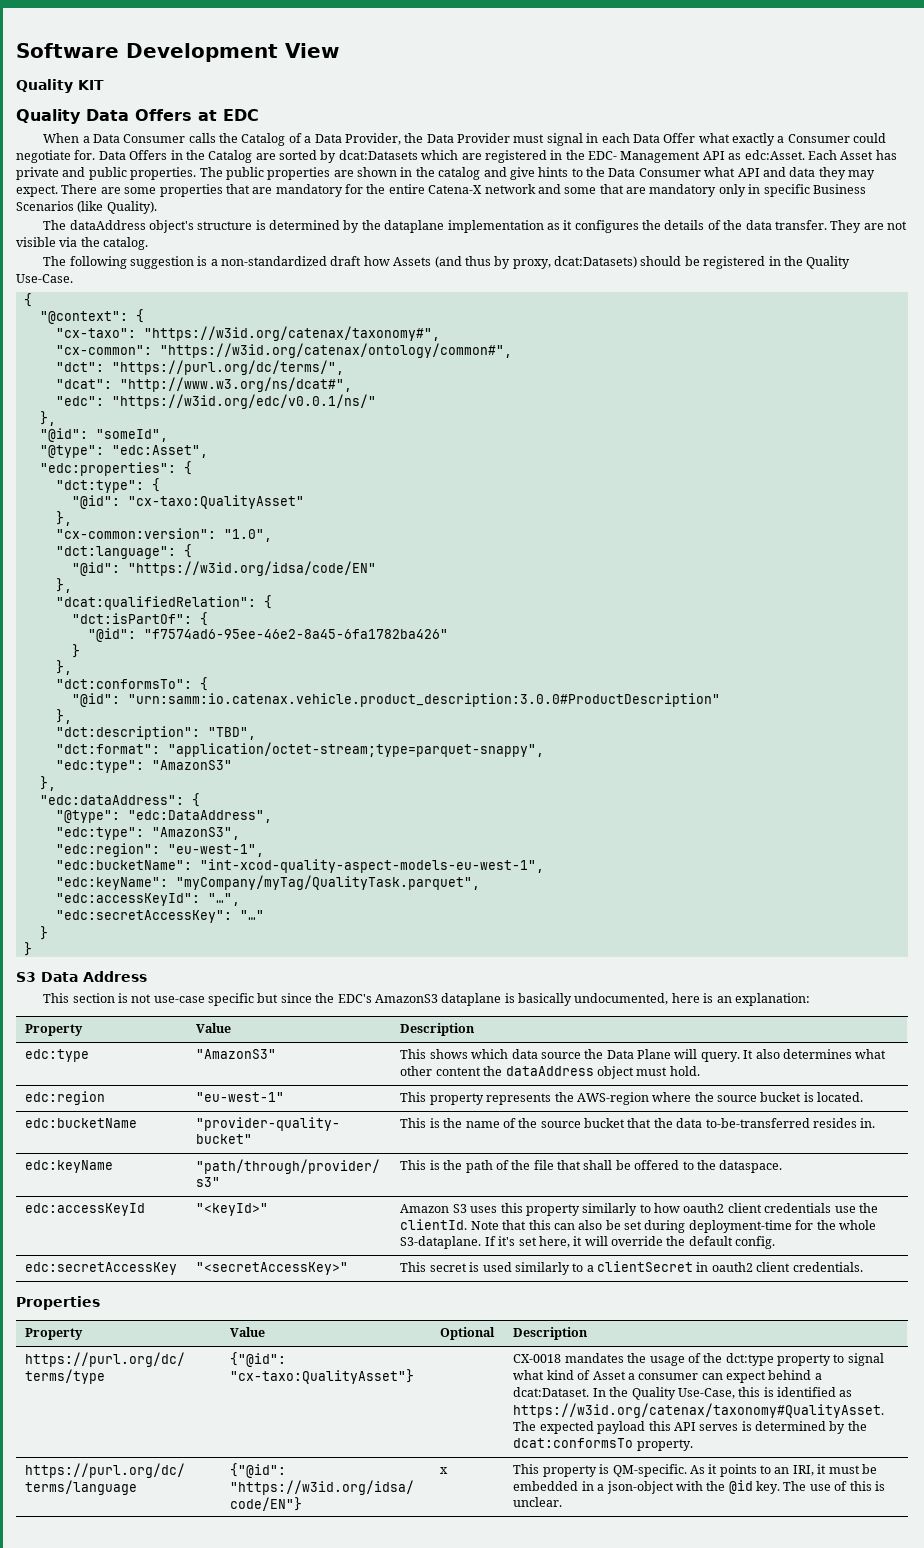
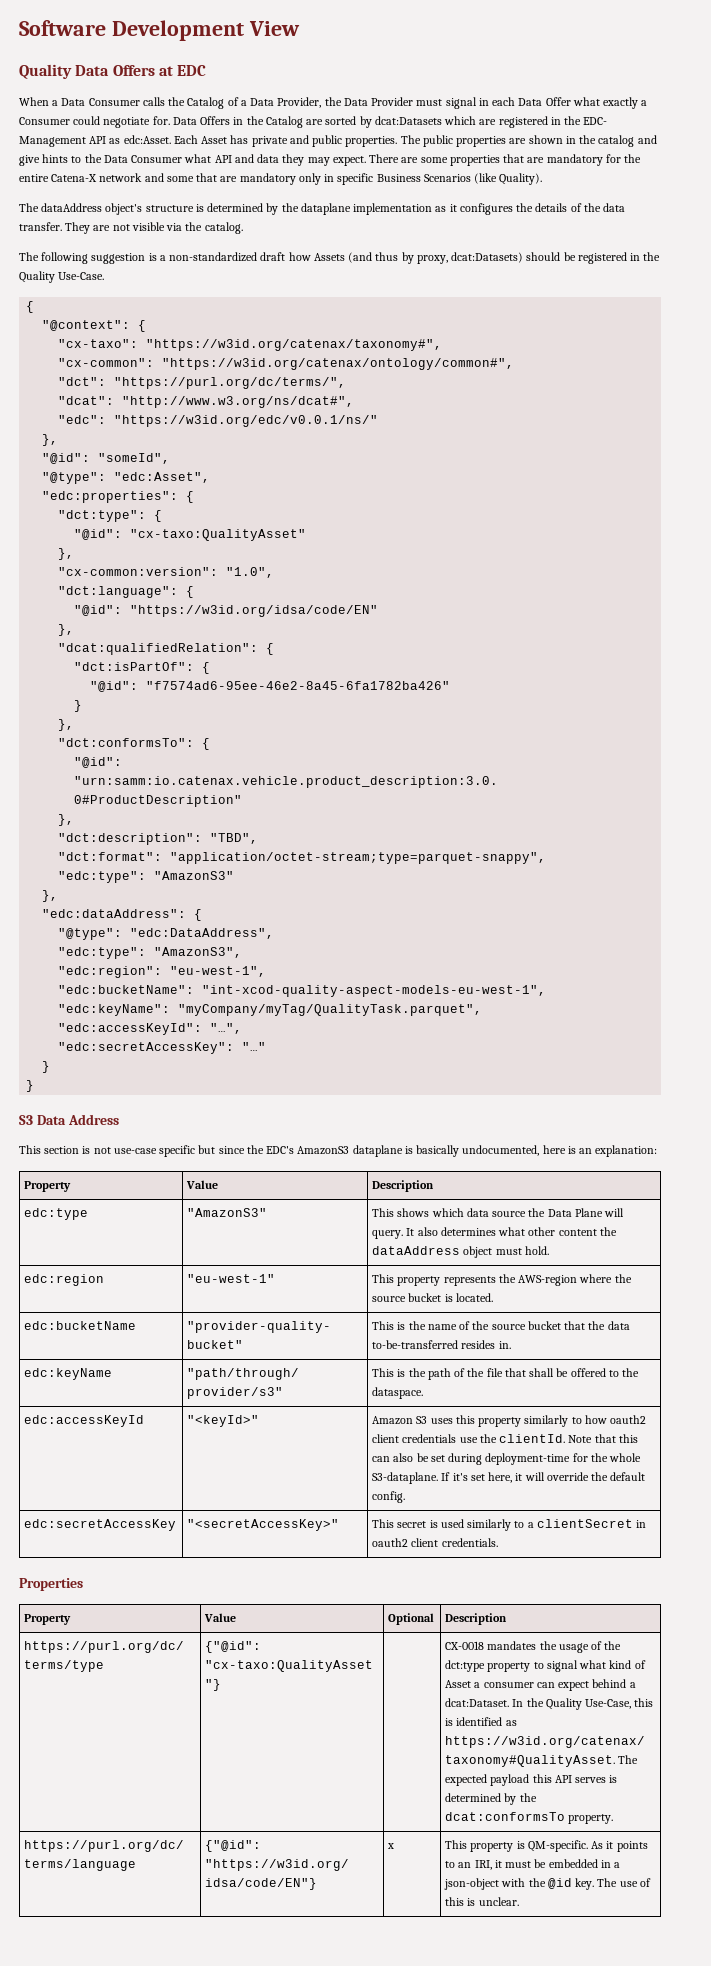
- Quality KIT

